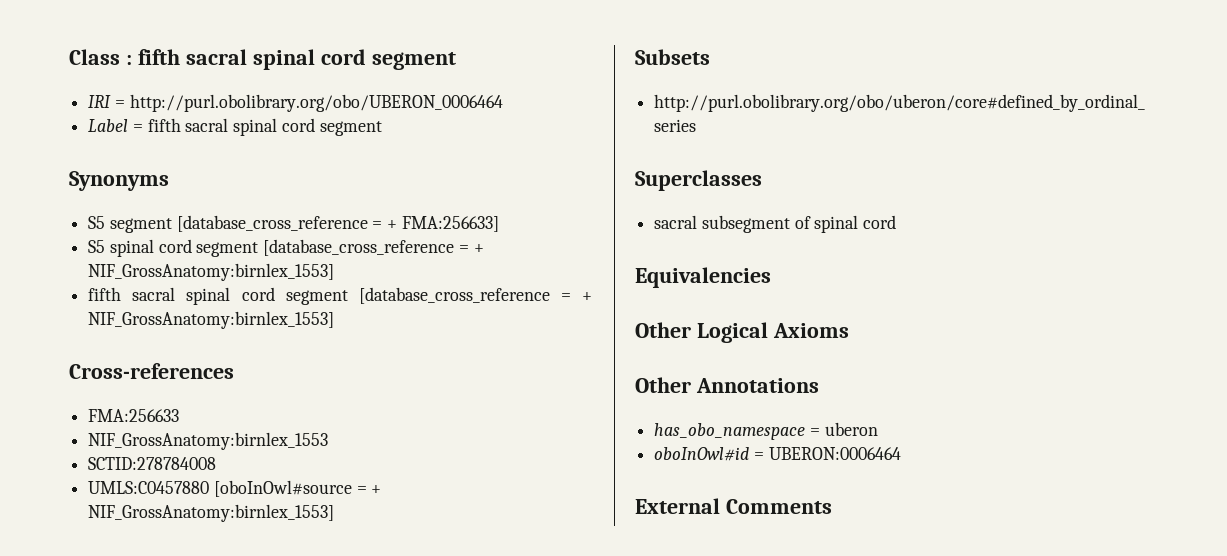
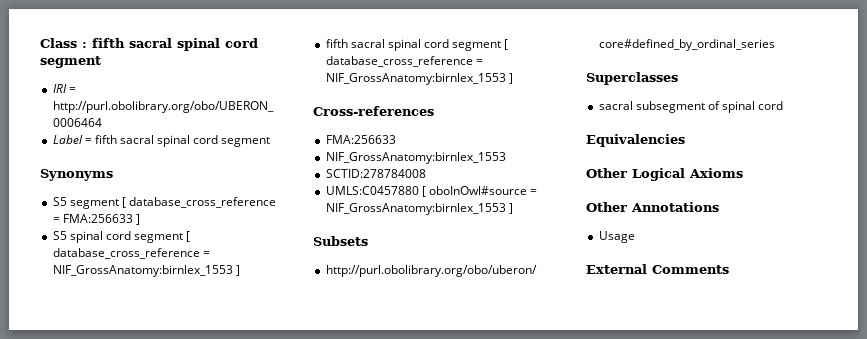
- S5 segment [database_cross_reference = + FMA:256633]
+ S5 segment [ database_cross_reference = FMA:256633 ]
- S5 spinal cord segment [database_cross_reference = + NIF_GrossAnatomy:birnlex_1553]
- fifth sacral spinal cord segment [database_cross_reference = + NIF_GrossAnatomy:birnlex_1553]
+ S5 spinal cord segment [ database_cross_reference = NIF_GrossAnatomy:birnlex_1553 ]
+ fifth sacral spinal cord segment [ database_cross_reference = NIF_GrossAnatomy:birnlex_1553 ]
- UMLS:C0457880 [oboInOwl#source = + NIF_GrossAnatomy:birnlex_1553]
+ UMLS:C0457880 [ oboInOwl#source = NIF_GrossAnatomy:birnlex_1553 ]
- has_obo_namespace = uberon
- oboInOwl#id = UBERON:0006464
+ Usage

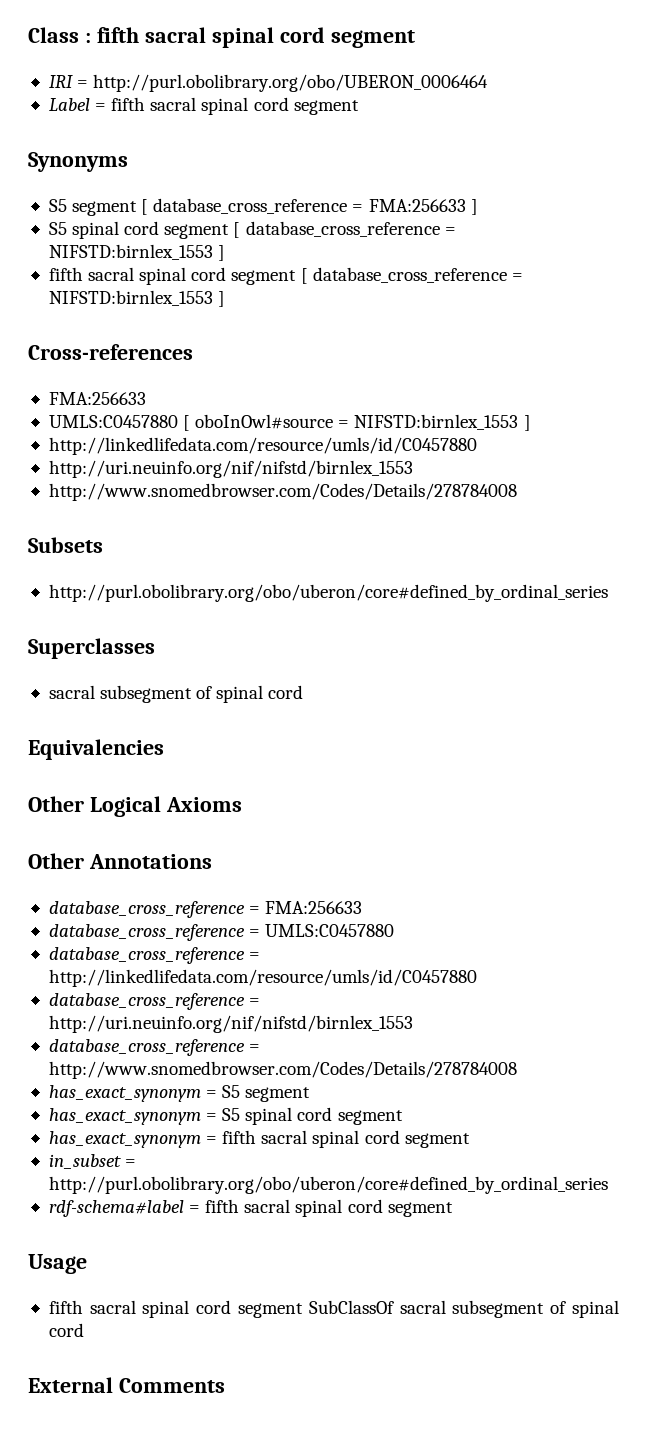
- S5 spinal cord segment [ database_cross_reference = NIF_GrossAnatomy:birnlex_1553 ]
+ S5 spinal cord segment [ database_cross_reference = NIFSTD:birnlex_1553 ]
- fifth sacral spinal cord segment [ database_cross_reference = NIF_GrossAnatomy:birnlex_1553 ]
+ fifth sacral spinal cord segment [ database_cross_reference = NIFSTD:birnlex_1553 ]
  Cross-references
  FMA:256633
- NIF_GrossAnatomy:birnlex_1553
- SCTID:278784008
- UMLS:C0457880 [ oboInOwl#source = NIF_GrossAnatomy:birnlex_1553 ]
+ UMLS:C0457880 [ oboInOwl#source = NIFSTD:birnlex_1553 ]
+ http://linkedlifedata.com/resource/umls/id/C0457880
+ http://uri.neuinfo.org/nif/nifstd/birnlex_1553
+ http://www.snomedbrowser.com/Codes/Details/278784008
  Other Annotations
+ database_cross_reference = FMA:256633
+ database_cross_reference = UMLS:C0457880
+ database_cross_reference = http://linkedlifedata.com/resource/umls/id/C0457880
+ database_cross_reference = http://uri.neuinfo.org/nif/nifstd/birnlex_1553
+ database_cross_reference = http://www.snomedbrowser.com/Codes/Details/278784008
+ has_exact_synonym = S5 segment
+ has_exact_synonym = S5 spinal cord segment
+ has_exact_synonym = fifth sacral spinal cord segment
+ in_subset = http://purl.obolibrary.org/obo/uberon/core#defined_by_ordinal_series
+ rdf-schema#label = fifth sacral spinal cord segment
  Usage
+ fifth sacral spinal cord segment SubClassOf sacral subsegment of spinal cord

